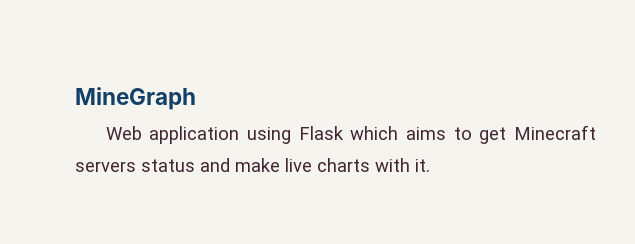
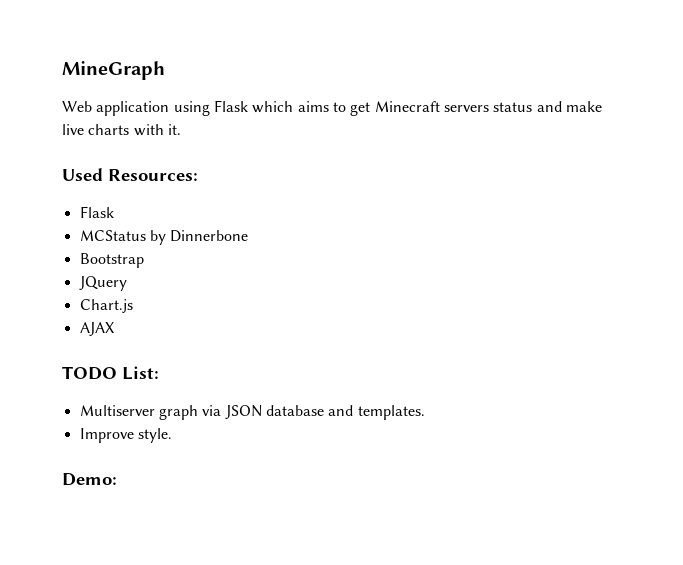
+ Used Resources:
+ Flask
+ MCStatus by Dinnerbone
+ Bootstrap
+ JQuery
+ Chart.js
+ AJAX
+ TODO List:
+ Multiserver graph via JSON database and templates.
+ Improve style.
+ Demo:

